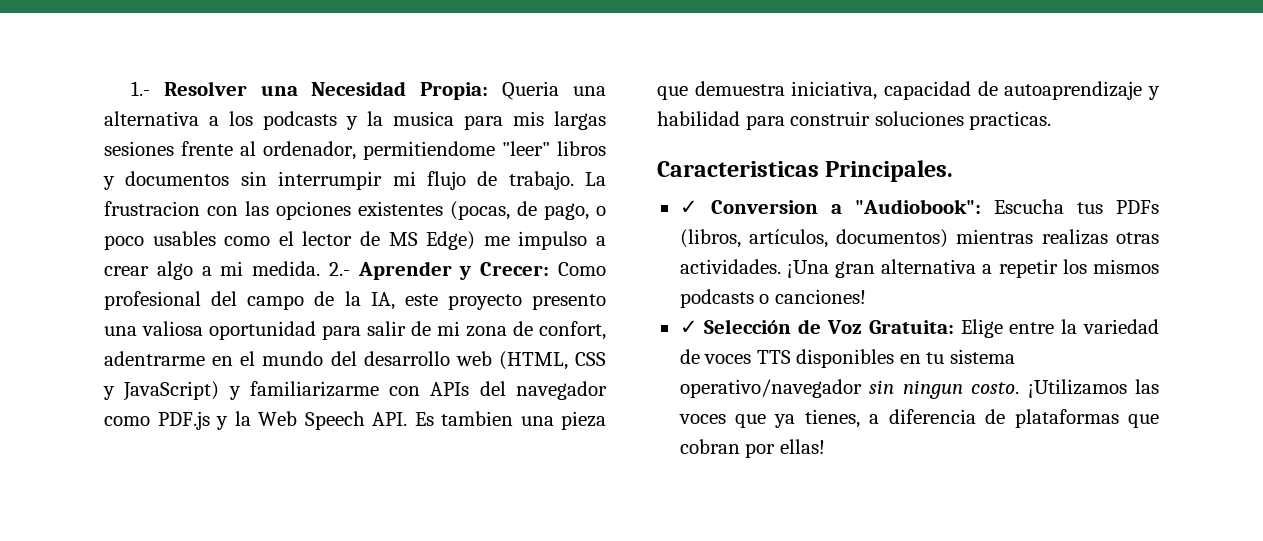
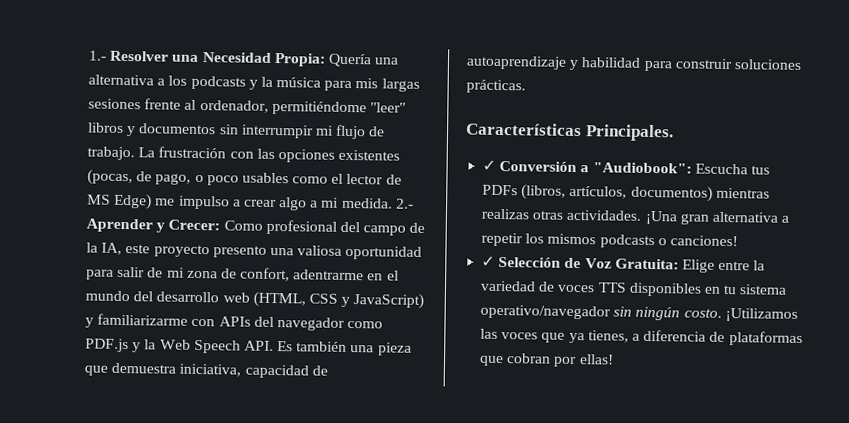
- 1.- Resolver una Necesidad Propia: Queria una alternativa a los podcasts y la musica para mis largas sesiones frente al ordenador, permitiendome "leer" libros y documentos sin interrumpir mi flujo de trabajo.
+ 1.- Resolver una Necesidad Propia: Quería una alternativa a los podcasts y la música para mis largas sesiones frente al ordenador, permitiéndome "leer" libros y documentos sin interrumpir mi flujo de trabajo.
- La frustracion con las opciones existentes (pocas, de pago, o poco usables como el lector de MS Edge) me impulso a crear algo a mi medida.
+ La frustración con las opciones existentes (pocas, de pago, o poco usables como el lector de MS Edge) me impulso a crear algo a mi medida.
- Como profesional del campo de la IA, este proyecto presento una valiosa oportunidad para salir de mi zona de confort, adentrarme en el mundo del desarrollo web (HTML, CSS y JavaScript) y familiarizarme con APIs del navegador como PDF.js y la Web Speech API. Es tambien una pieza que demuestra iniciativa, capacidad de autoaprendizaje y habilidad para construir soluciones practicas.
- Caracteristicas Principales.
+ Como profesional del campo de la IA, este proyecto presento una valiosa oportunidad para salir de mi zona de confort, adentrarme en el mundo del desarrollo web (HTML, CSS y JavaScript) y familiarizarme con APIs del navegador como PDF.js y la Web Speech API. Es también una pieza que demuestra iniciativa, capacidad de autoaprendizaje y habilidad para construir soluciones prácticas.
+ Características Principales.
- ✓ Conversion a "Audiobook": Escucha tus PDFs (libros, artículos, documentos) mientras realizas otras actividades.
+ ✓ Conversión a "Audiobook": Escucha tus PDFs (libros, artículos, documentos) mientras realizas otras actividades.
- ✓ Selección de Voz Gratuita: Elige entre la variedad de voces TTS disponibles en tu sistema operativo/navegador sin ningun costo.
+ ✓ Selección de Voz Gratuita: Elige entre la variedad de voces TTS disponibles en tu sistema operativo/navegador sin ningún costo.

